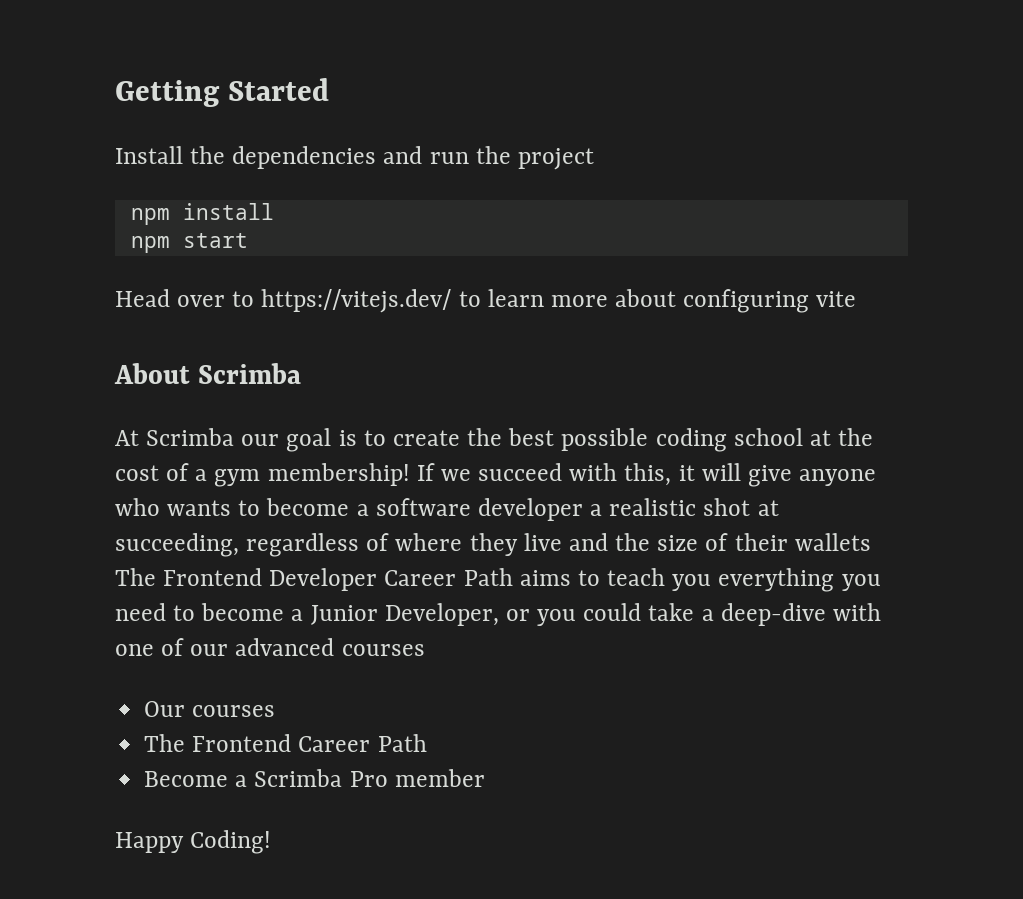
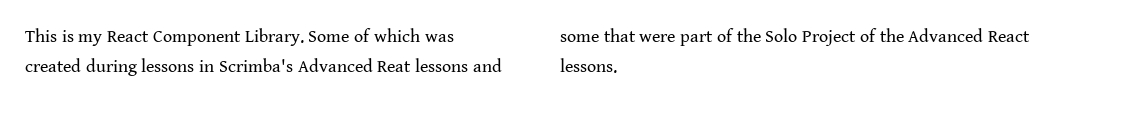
- Getting Started
- Install the dependencies and run the project
- npm install
- npm start
- Head over to https://vitejs.dev/ to learn more about configuring vite
- About Scrimba
- At Scrimba our goal is to create the best possible coding school at the cost of a gym membership! If we succeed with this, it will give anyone who wants to become a software developer a realistic shot at succeeding, regardless of where they live and the size of their wallets The Frontend Developer Career Path aims to teach you everything you need to become a Junior Developer, or you could take a deep-dive with one of our advanced courses
- Our courses
- The Frontend Career Path
- Become a Scrimba Pro member
- Happy Coding!
+ This is my React Component Library. Some of which was created during lessons in Scrimba's Advanced Reat lessons and some that were part of the Solo Project of the Advanced React lessons.

